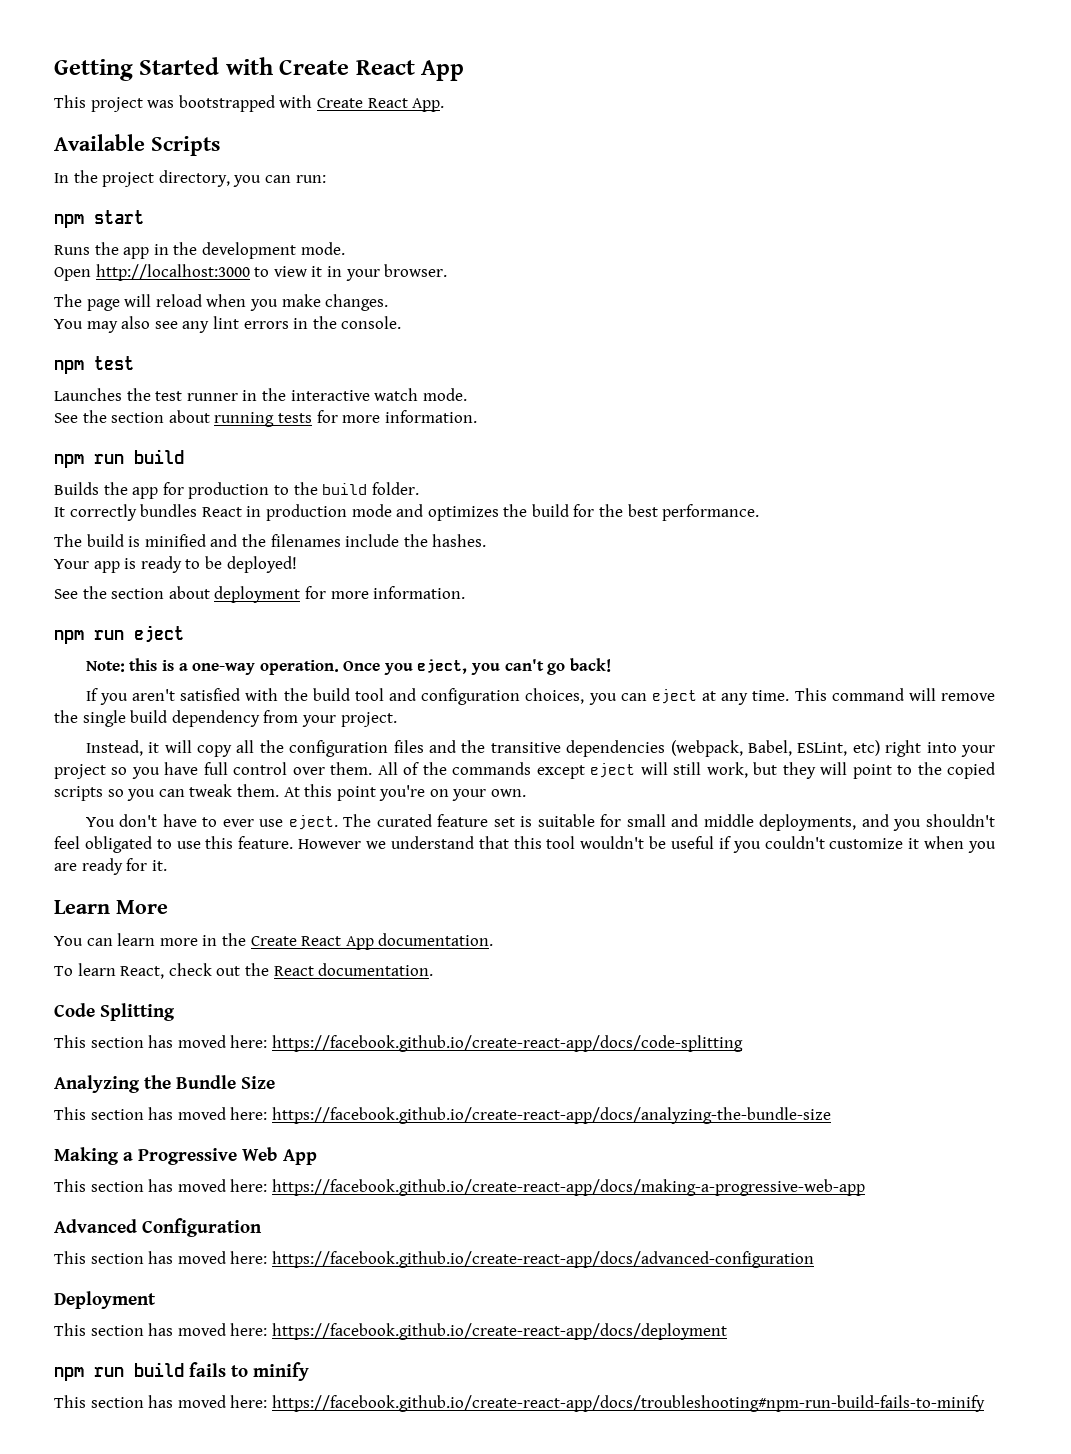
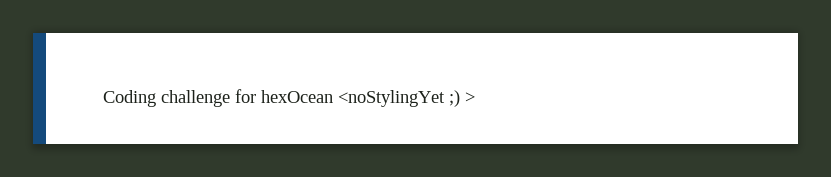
- Getting Started with Create React App
- This project was bootstrapped with Create React App.
- Available Scripts
- In the project directory, you can run:
- npm start
- Runs the app in the development mode.
- Open http://localhost:3000 to view it in your browser.
- The page will reload when you make changes.
- You may also see any lint errors in the console.
- npm test
- Launches the test runner in the interactive watch mode.
- See the section about running tests for more information.
- npm run build
- Builds the app for production to the build folder.
- It correctly bundles React in production mode and optimizes the build for the best performance.
- The build is minified and the filenames include the hashes.
- Your app is ready to be deployed!
- See the section about deployment for more information.
- npm run eject
- Note: this is a one-way operation. Once you eject, you can't go back!
- If you aren't satisfied with the build tool and configuration choices, you can eject at any time. This command will remove the single build dependency from your project.
- Instead, it will copy all the configuration files and the transitive dependencies (webpack, Babel, ESLint, etc) right into your project so you have full control over them. All of the commands except eject will still work, but they will point to the copied scripts so you can tweak them. At this point you're on your own.
- You don't have to ever use eject. The curated feature set is suitable for small and middle deployments, and you shouldn't feel obligated to use this feature. However we understand that this tool wouldn't be useful if you couldn't customize it when you are ready for it.
- Learn More
- You can learn more in the Create React App documentation.
- To learn React, check out the React documentation.
- Code Splitting
- This section has moved here: https://facebook.github.io/create-react-app/docs/code-splitting
- Analyzing the Bundle Size
- This section has moved here: https://facebook.github.io/create-react-app/docs/analyzing-the-bundle-size
- Making a Progressive Web App
- This section has moved here: https://facebook.github.io/create-react-app/docs/making-a-progressive-web-app
- Advanced Configuration
- This section has moved here: https://facebook.github.io/create-react-app/docs/advanced-configuration
- Deployment
- This section has moved here: https://facebook.github.io/create-react-app/docs/deployment
- npm run build fails to minify
- This section has moved here: https://facebook.github.io/create-react-app/docs/troubleshooting#npm-run-build-fails-to-minify
+ Coding challenge for hexOcean <noStylingYet ;) >

